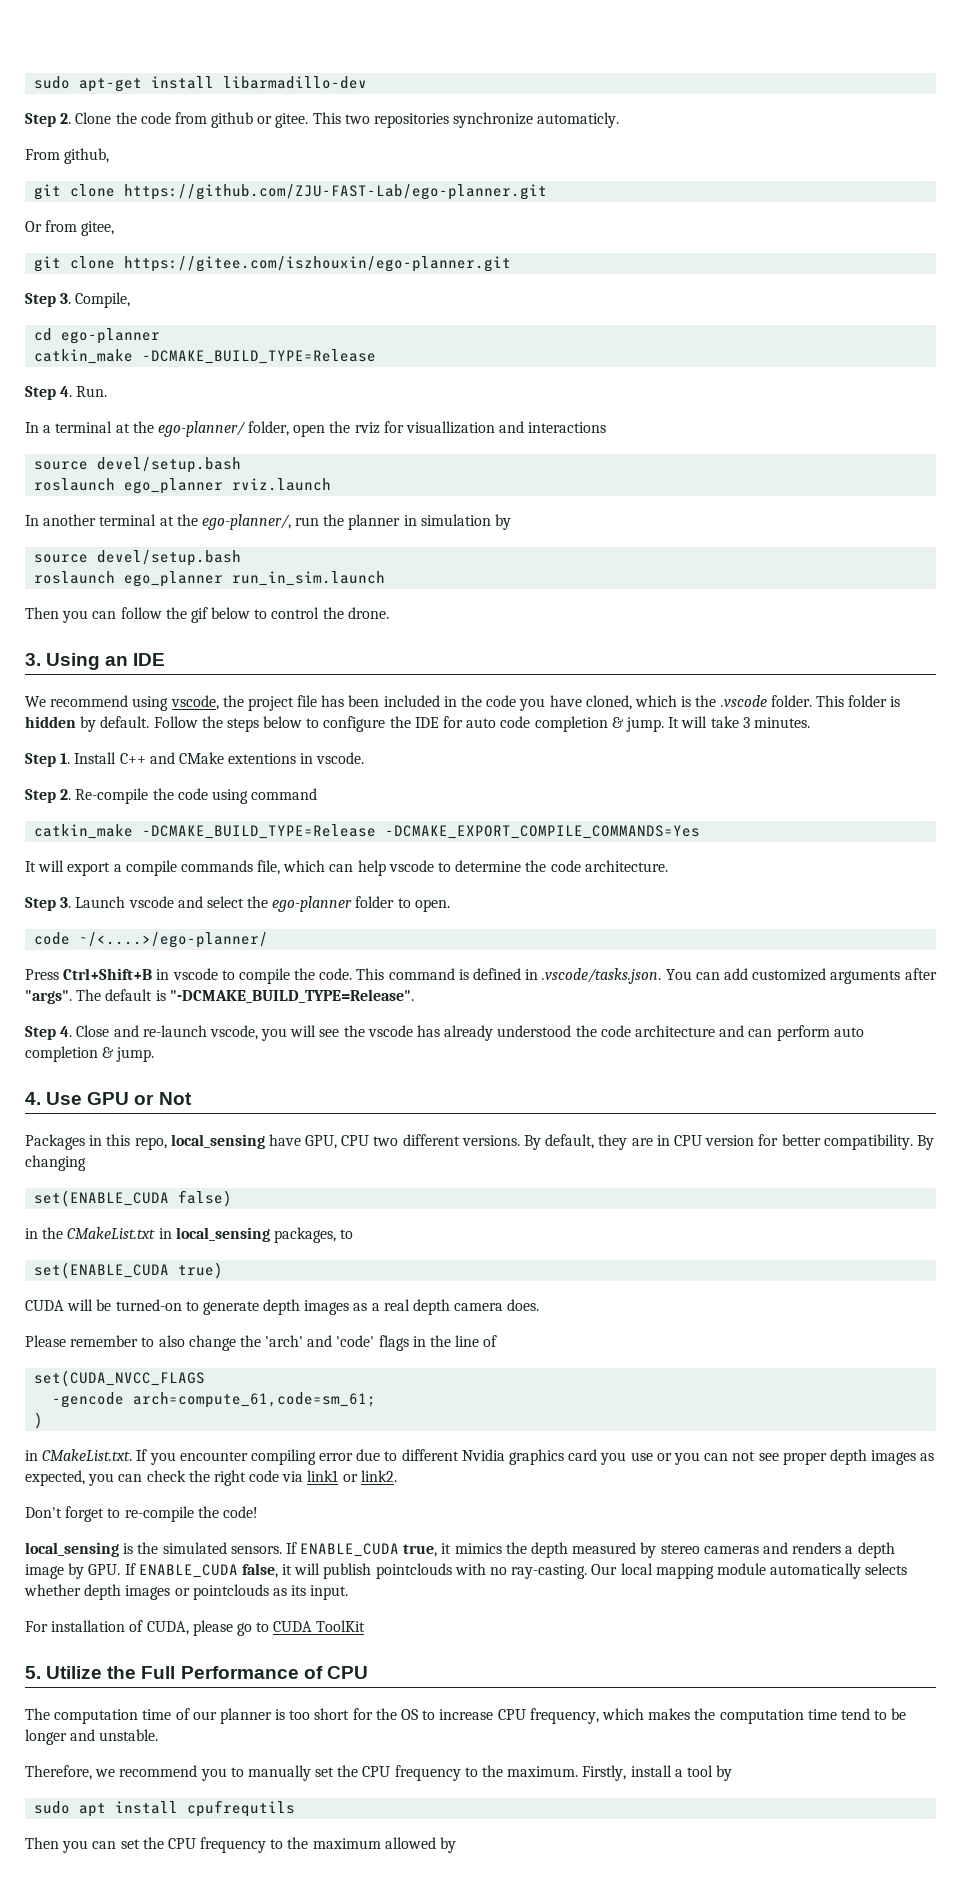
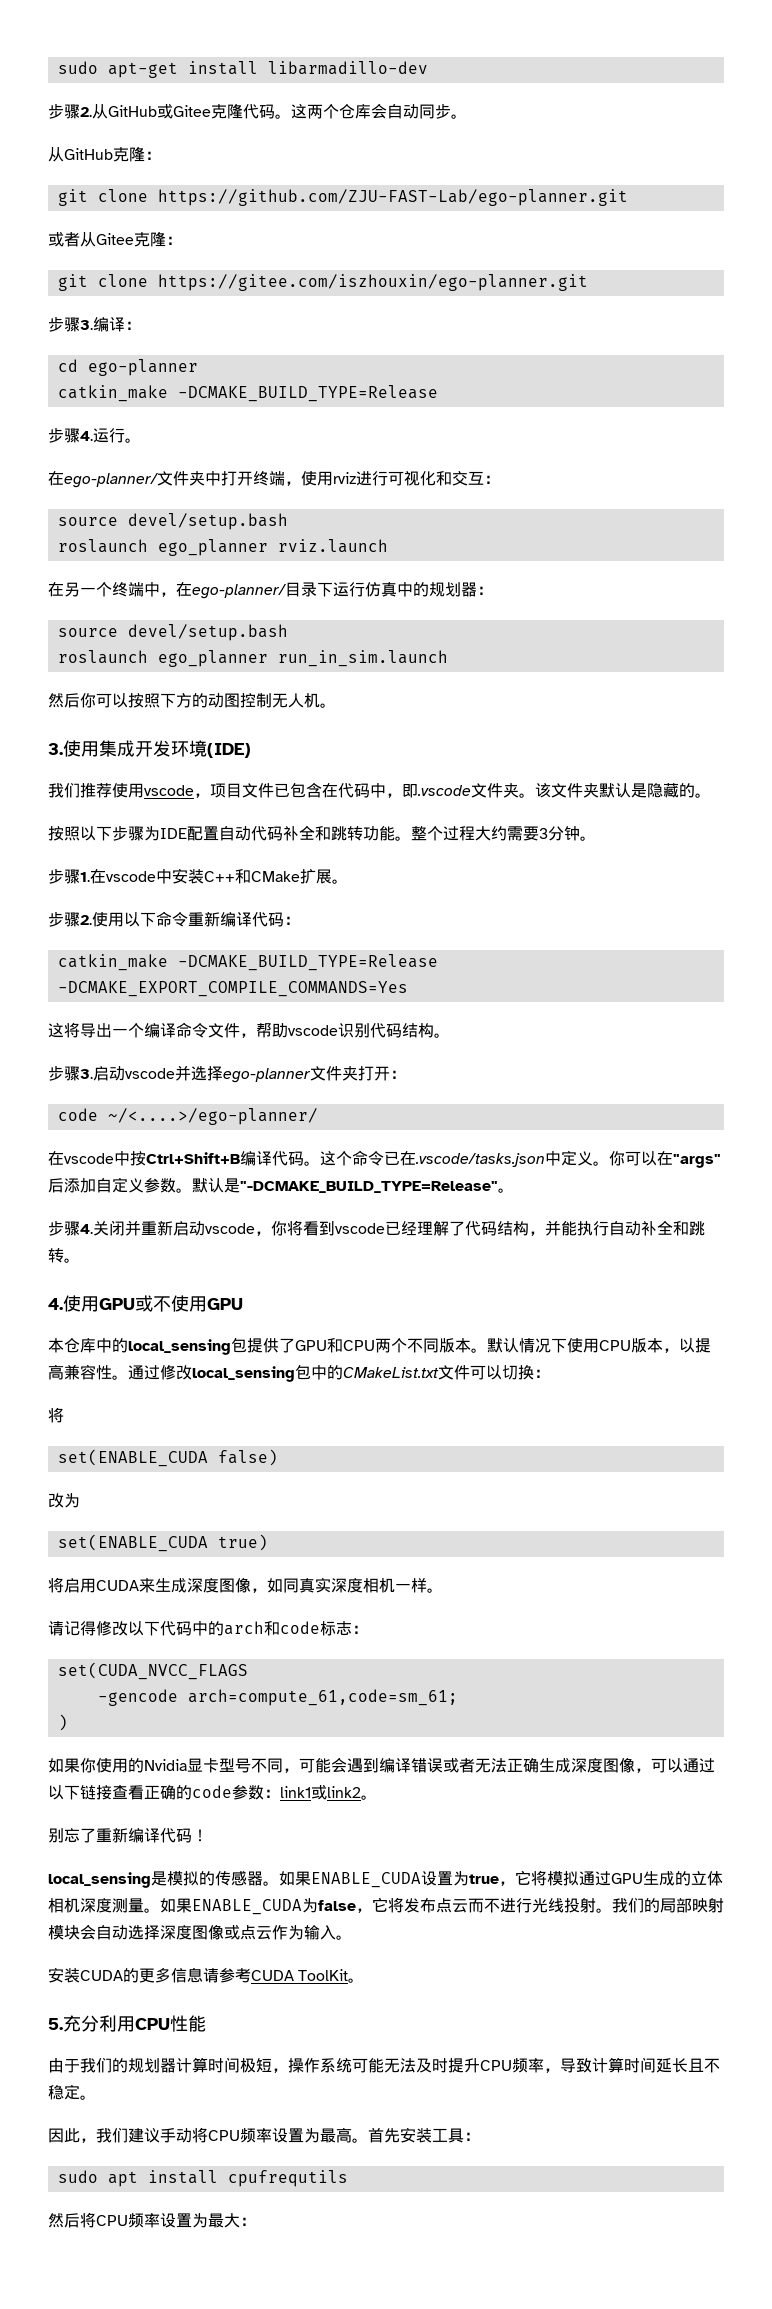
- Step 2. Clone the code from github or gitee. This two repositories synchronize automaticly.
- From github,
+ 步骤2.从GitHub或Gitee克隆代码。这两个仓库会自动同步。
+ 从GitHub克隆：
- Or from gitee,
+ 或者从Gitee克隆：
- Step 3. Compile,
+ 步骤3.编译：
- Step 4. Run.
- In a terminal at the ego-planner/ folder, open the rviz for visuallization and interactions
+ 步骤4.运行。
+ 在ego-planner/文件夹中打开终端，使用rviz进行可视化和交互：
- In another terminal at the ego-planner/, run the planner in simulation by
+ 在另一个终端中，在ego-planner/目录下运行仿真中的规划器：
- Then you can follow the gif below to control the drone.
- 3. Using an IDE
- We recommend using vscode, the project file has been included in the code you have cloned, which is the .vscode folder. This folder is hidden by default. Follow the steps below to configure the IDE for auto code completion & jump. It will take 3 minutes.
- Step 1. Install C++ and CMake extentions in vscode.
- Step 2. Re-compile the code using command
+ 然后你可以按照下方的动图控制无人机。
+ 3.使用集成开发环境(IDE)
+ 我们推荐使用vscode，项目文件已包含在代码中，即.vscode文件夹。该文件夹默认是隐藏的。
+ 按照以下步骤为IDE配置自动代码补全和跳转功能。整个过程大约需要3分钟。
+ 步骤1.在vscode中安装C++和CMake扩展。
+ 步骤2.使用以下命令重新编译代码：
  catkin_make -DCMAKE_BUILD_TYPE=Release -DCMAKE_EXPORT_COMPILE_COMMANDS=Yes
- It will export a compile commands file, which can help vscode to determine the code architecture.
- Step 3. Launch vscode and select the ego-planner folder to open.
+ 这将导出一个编译命令文件，帮助vscode识别代码结构。
+ 步骤3.启动vscode并选择ego-planner文件夹打开：
  code ~/<....>/ego-planner/
- Press Ctrl+Shift+B in vscode to compile the code. This command is defined in .vscode/tasks.json. You can add customized arguments after "args". The default is "-DCMAKE_BUILD_TYPE=Release".
- Step 4. Close and re-launch vscode, you will see the vscode has already understood the code architecture and can perform auto completion & jump.
- 4. Use GPU or Not
- Packages in this repo, local_sensing have GPU, CPU two different versions. By default, they are in CPU version for better compatibility. By changing
+ 在vscode中按Ctrl+Shift+B编译代码。这个命令已在.vscode/tasks.json中定义。你可以在"args"后添加自定义参数。默认是"-DCMAKE_BUILD_TYPE=Release"。
+ 步骤4.关闭并重新启动vscode，你将看到vscode已经理解了代码结构，并能执行自动补全和跳转。
+ 4.使用GPU或不使用GPU
+ 本仓库中的local_sensing包提供了GPU和CPU两个不同版本。默认情况下使用CPU版本，以提高兼容性。通过修改local_sensing包中的CMakeList.txt文件可以切换：
+ 将
  set(ENABLE_CUDA false)
- in the CMakeList.txt in local_sensing packages, to
+ 改为
  set(ENABLE_CUDA true)
- CUDA will be turned-on to generate depth images as a real depth camera does.
- Please remember to also change the 'arch' and 'code' flags in the line of
+ 将启用CUDA来生成深度图像，如同真实深度相机一样。
+ 请记得修改以下代码中的arch和code标志：
  set(CUDA_NVCC_FLAGS
  -gencode arch=compute_61,code=sm_61;
  )
- in CMakeList.txt. If you encounter compiling error due to different Nvidia graphics card you use or you can not see proper depth images as expected, you can check the right code via link1 or link2.
- Don't forget to re-compile the code!
- local_sensing is the simulated sensors. If ENABLE_CUDA true, it mimics the depth measured by stereo cameras and renders a depth image by GPU. If ENABLE_CUDA false, it will publish pointclouds with no ray-casting. Our local mapping module automatically selects whether depth images or pointclouds as its input.
- For installation of CUDA, please go to CUDA ToolKit
+ 如果你使用的Nvidia显卡型号不同，可能会遇到编译错误或者无法正确生成深度图像，可以通过以下链接查看正确的code参数：link1或link2。
+ 别忘了重新编译代码！
+ local_sensing是模拟的传感器。如果ENABLE_CUDA设置为true，它将模拟通过GPU生成的立体相机深度测量。如果ENABLE_CUDA为false，它将发布点云而不进行光线投射。我们的局部映射模块会自动选择深度图像或点云作为输入。
+ 安装CUDA的更多信息请参考CUDA ToolKit。
- 5. Utilize the Full Performance of CPU
- The computation time of our planner is too short for the OS to increase CPU frequency, which makes the computation time tend to be longer and unstable.
- Therefore, we recommend you to manually set the CPU frequency to the maximum. Firstly, install a tool by
+ 5.充分利用CPU性能
+ 由于我们的规划器计算时间极短，操作系统可能无法及时提升CPU频率，导致计算时间延长且不稳定。
+ 因此，我们建议手动将CPU频率设置为最高。首先安装工具：
  sudo apt install cpufrequtils
- Then you can set the CPU frequency to the maximum allowed by
+ 然后将CPU频率设置为最大：

